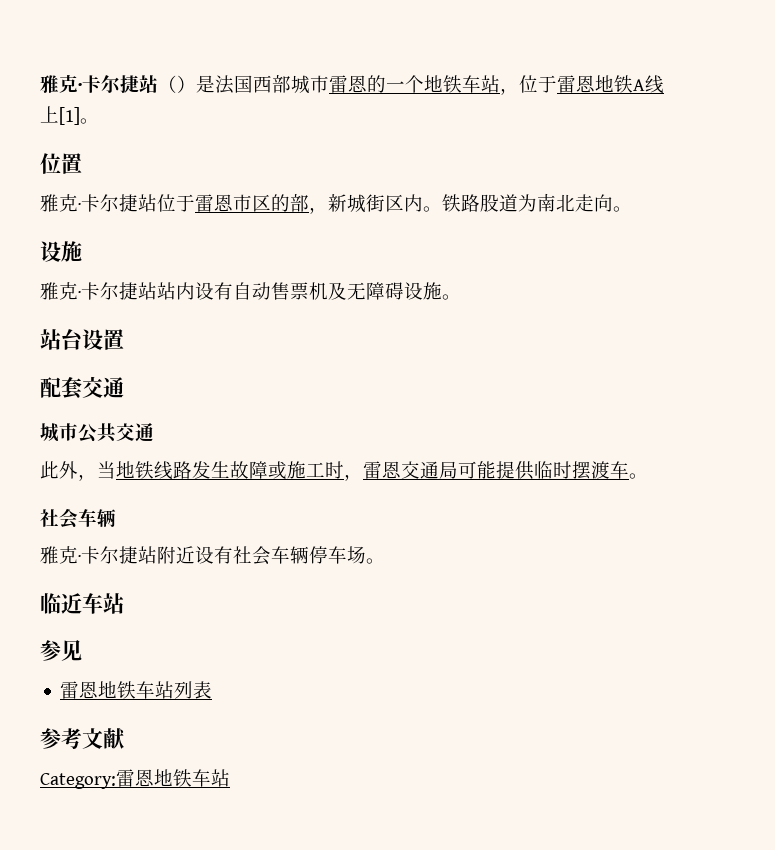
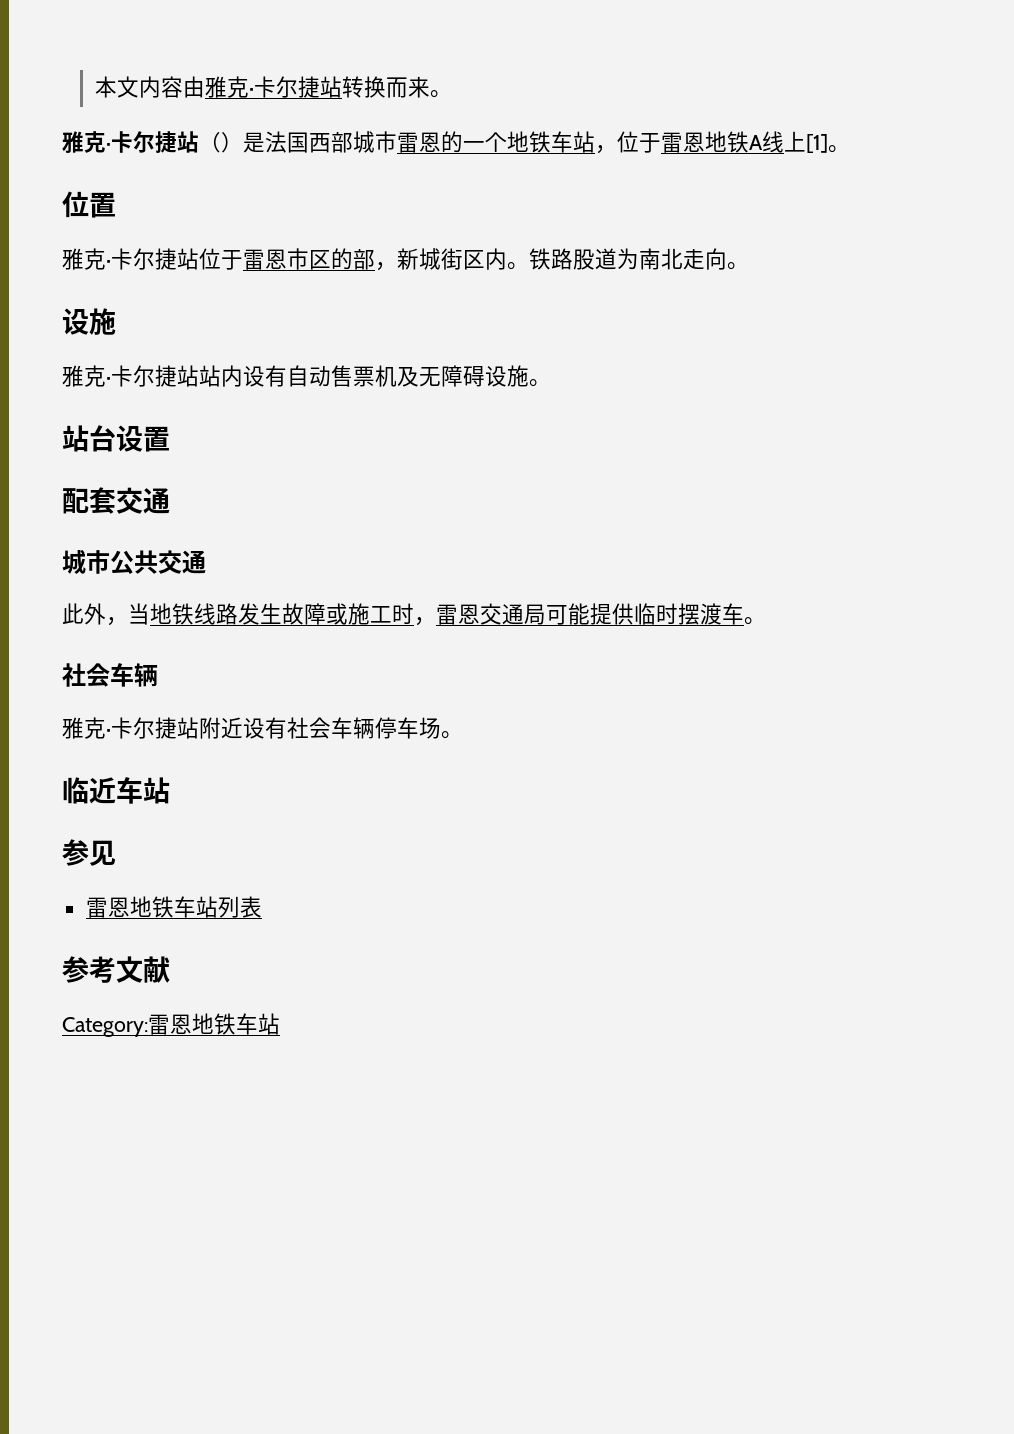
+ 本文内容由雅克·卡尔捷站转换而来。

